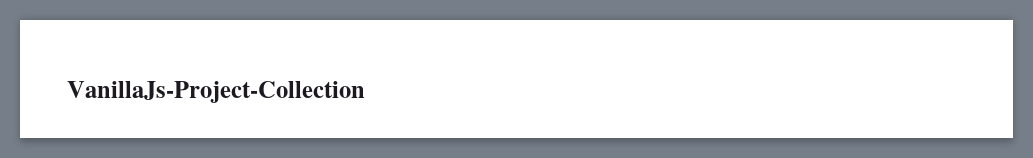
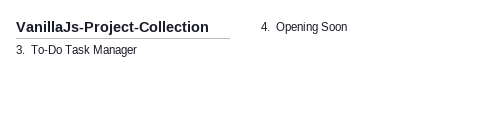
+ 3. To-Do Task Manager
+ 4. Opening Soon

